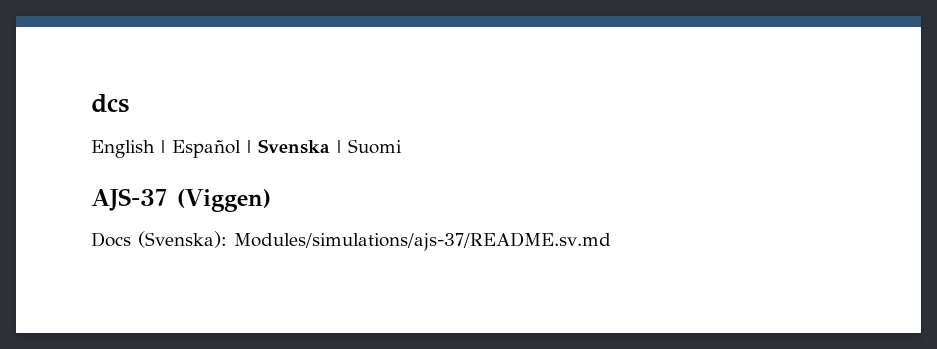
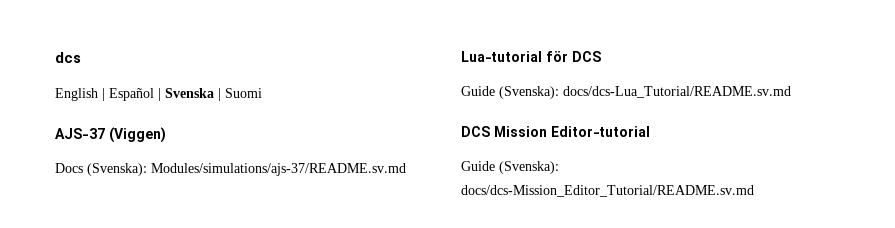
+ Lua‑tutorial för DCS
+ Guide (Svenska): docs/dcs-Lua_Tutorial/README.sv.md
+ DCS Mission Editor‑tutorial
+ Guide (Svenska): docs/dcs-Mission_Editor_Tutorial/README.sv.md

